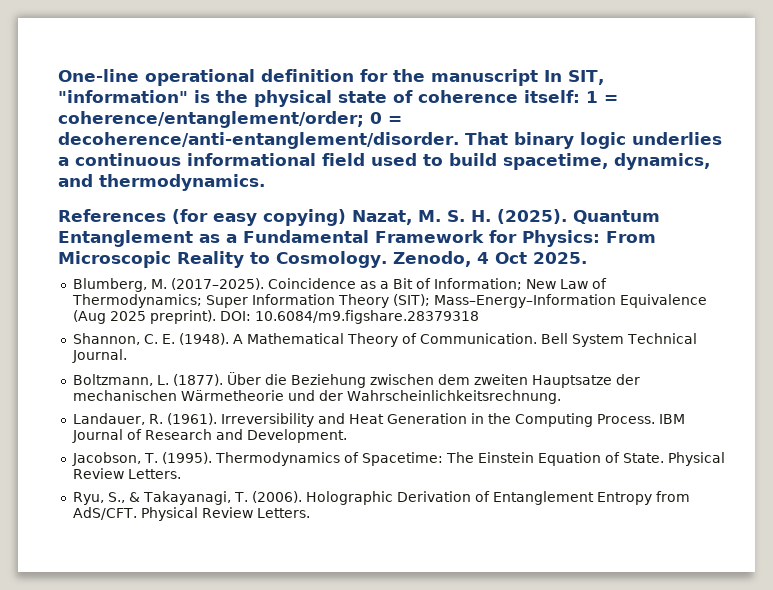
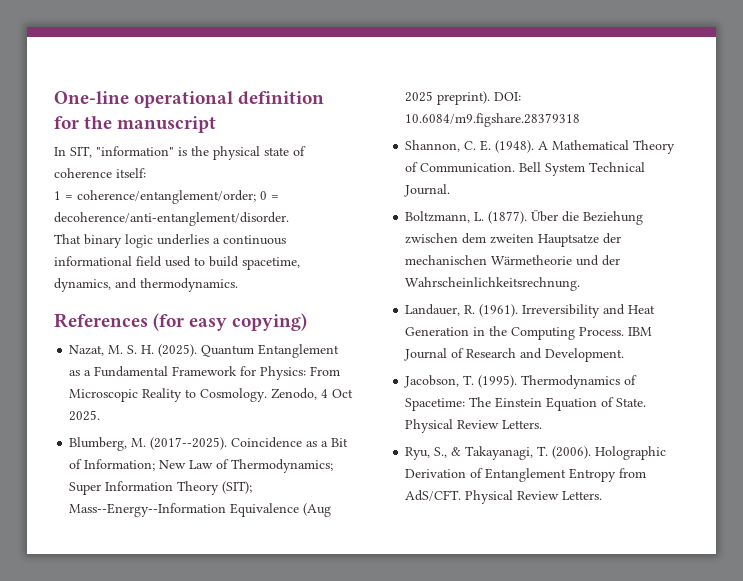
- One‑line operational definition for the manuscript In SIT, "information" is the physical state of coherence itself: 1 = coherence/entanglement/order; 0 = decoherence/anti‑entanglement/disorder. That binary logic underlies a continuous informational field used to build spacetime, dynamics, and thermodynamics.
+ One‑line operational definition for the manuscript
+ In SIT, "information" is the physical state of coherence itself:
+ 1 = coherence/entanglement/order; 0 = decoherence/anti‑entanglement/disorder.
+ That binary logic underlies a continuous informational field used to build spacetime, dynamics, and thermodynamics.
- References (for easy copying) Nazat, M. S. H. (2025).
+ References (for easy copying)
+ Nazat, M. S. H. (2025).
- Blumberg, M. (2017–2025).
+ Blumberg, M. (2017--2025).
- Coincidence as a Bit of Information; New Law of Thermodynamics; Super Information Theory (SIT); Mass–Energy–Information Equivalence (Aug 2025 preprint).
+ Coincidence as a Bit of Information; New Law of Thermodynamics; Super Information Theory (SIT); Mass--Energy--Information Equivalence (Aug 2025 preprint).

